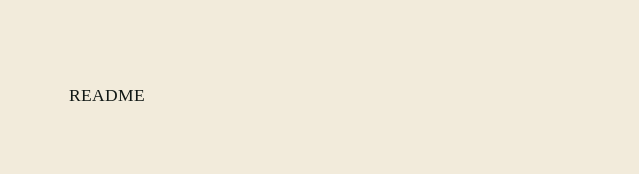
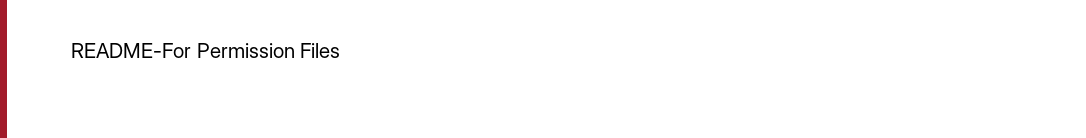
- README
+ README-For Permission Files

